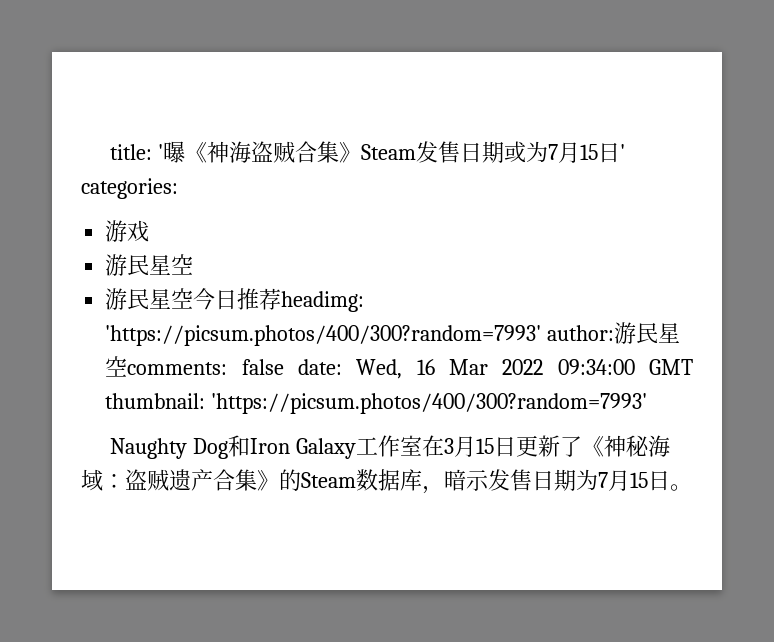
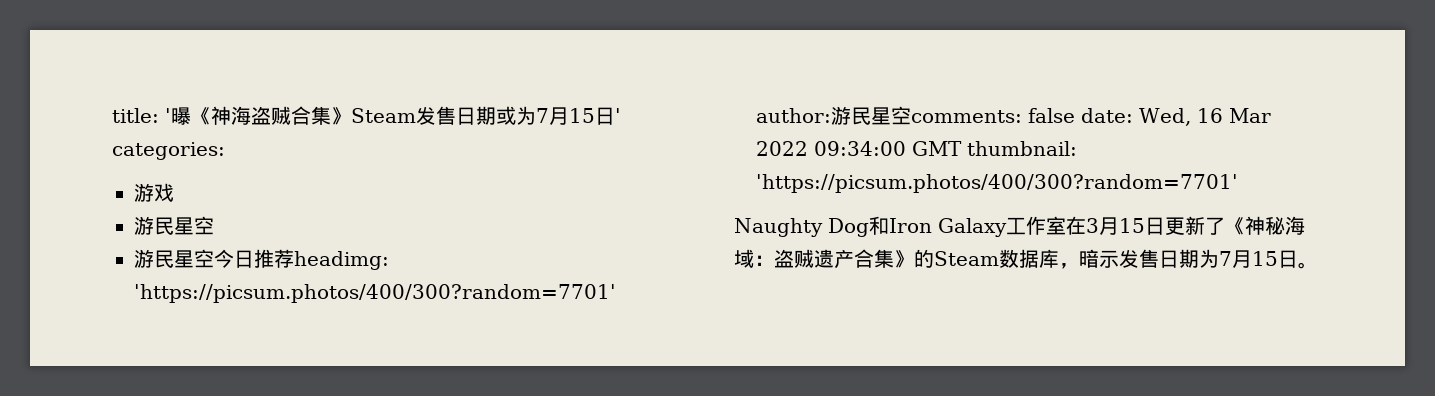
- 游民星空今日推荐headimg: 'https://picsum.photos/400/300?random=7993' author:游民星空comments: false date: Wed, 16 Mar 2022 09:34:00 GMT thumbnail: 'https://picsum.photos/400/300?random=7993'
+ 游民星空今日推荐headimg: 'https://picsum.photos/400/300?random=7701' author:游民星空comments: false date: Wed, 16 Mar 2022 09:34:00 GMT thumbnail: 'https://picsum.photos/400/300?random=7701'

